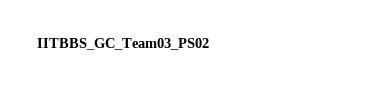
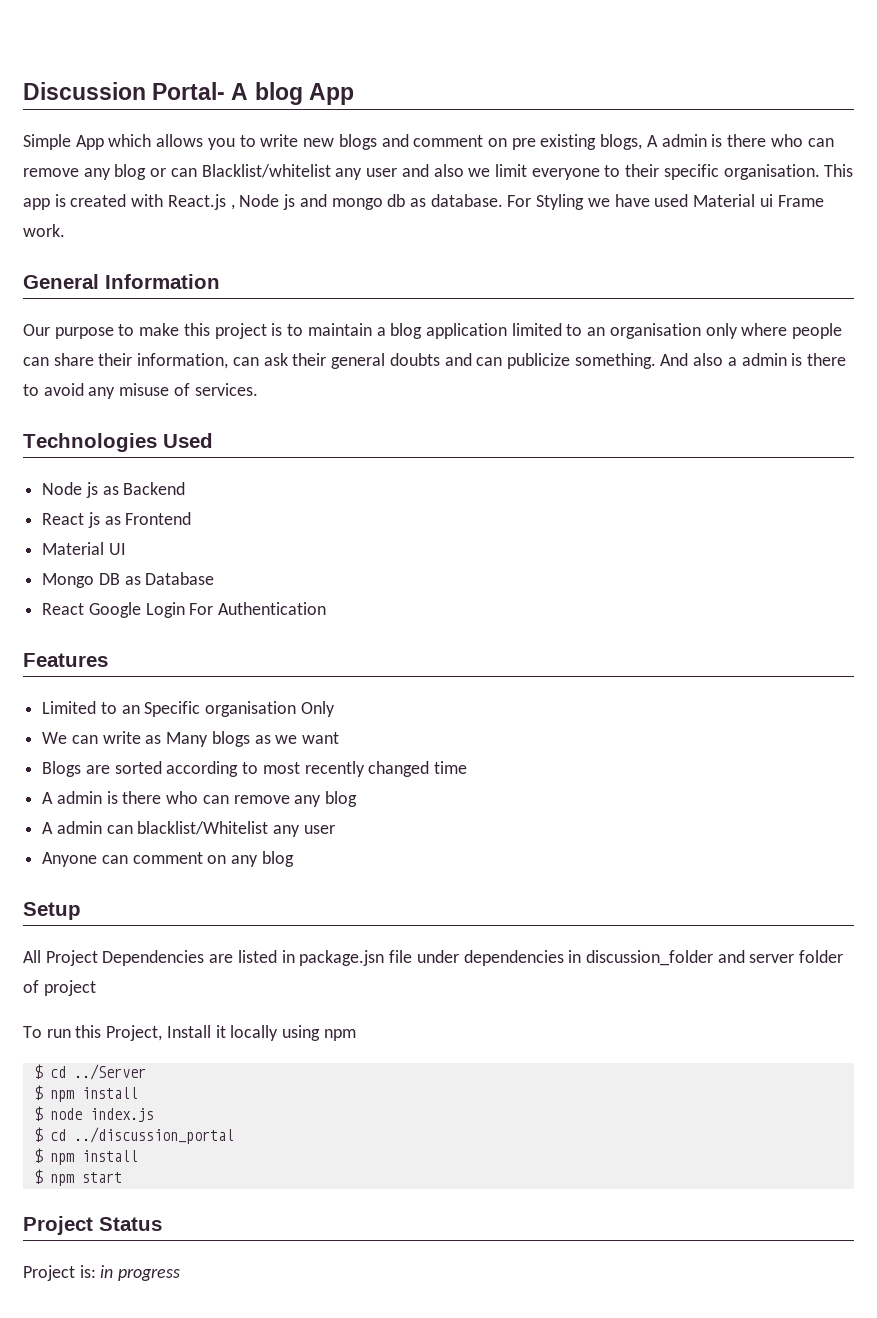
- IITBBS_GC_Team03_PS02
+ Discussion Portal- A blog App
+ Simple App which allows you to write new blogs and comment on pre existing blogs, A admin is there who can remove any blog or can Blacklist/whitelist any user and also we limit everyone to their specific organisation. This app is created with React.js , Node js and mongo db as database. For Styling we have used Material ui Frame work.
+ General Information
+ Our purpose to make this project is to maintain a blog application limited to an organisation only where people can share their information, can ask their general doubts and can publicize something. And also a admin is there to avoid any misuse of services.
+ Technologies Used
+ Node js as Backend
+ React js as Frontend
+ Material UI
+ Mongo DB as Database
+ React Google Login For Authentication
+ Features
+ Limited to an Specific organisation Only
+ We can write as Many blogs as we want
+ Blogs are sorted according to most recently changed time
+ A admin is there who can remove any blog
+ A admin can blacklist/Whitelist any user
+ Anyone can comment on any blog
+ Setup
+ All Project Dependencies are listed in package.jsn file under dependencies in discussion_folder and server folder of project
+ To run this Project, Install it locally using npm
+ $ cd ../Server
+ $ npm install
+ $ node index.js
+ $ cd ../discussion_portal
+ $ npm install
+ $ npm start
+ Project Status
+ Project is: in progress

